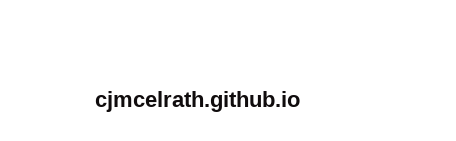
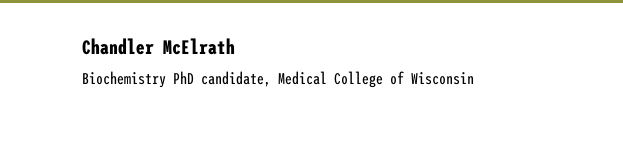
- cjmcelrath.github.io
+ Chandler McElrath
+ Biochemistry PhD candidate, Medical College of Wisconsin

